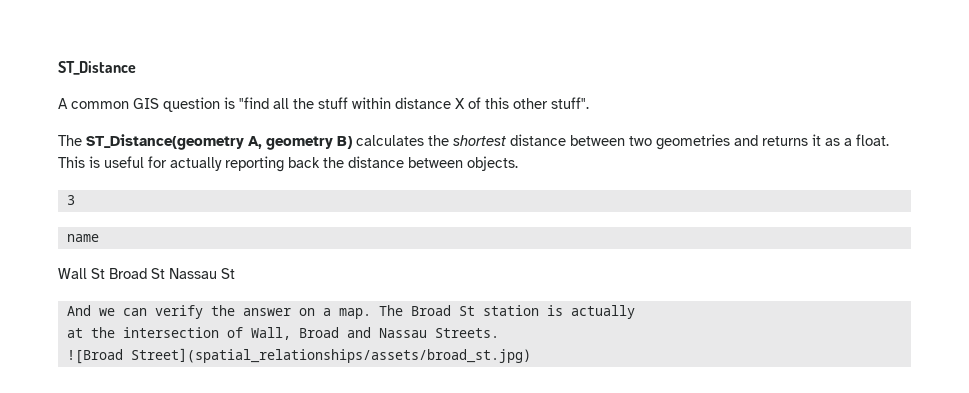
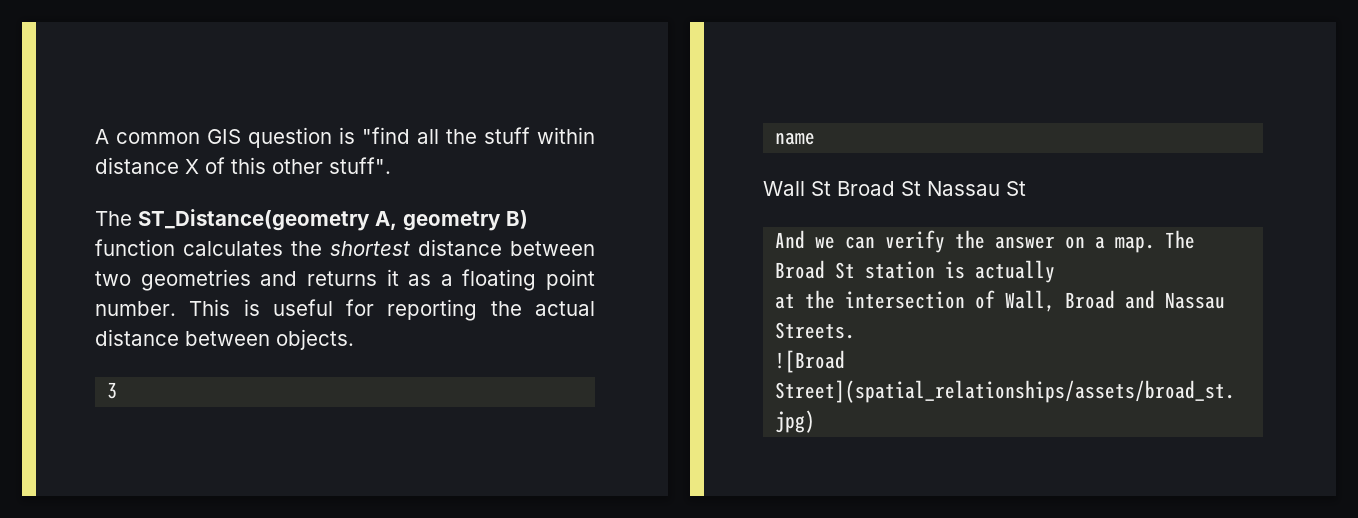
- ST_Distance
- The ST_Distance(geometry A, geometry B) calculates the shortest distance between two geometries and returns it as a float.
+ The ST_Distance(geometry A, geometry B) function calculates the shortest distance between two geometries and returns it as a floating point number.
- This is useful for actually reporting back the distance between objects.
+ This is useful for reporting the actual distance between objects.

